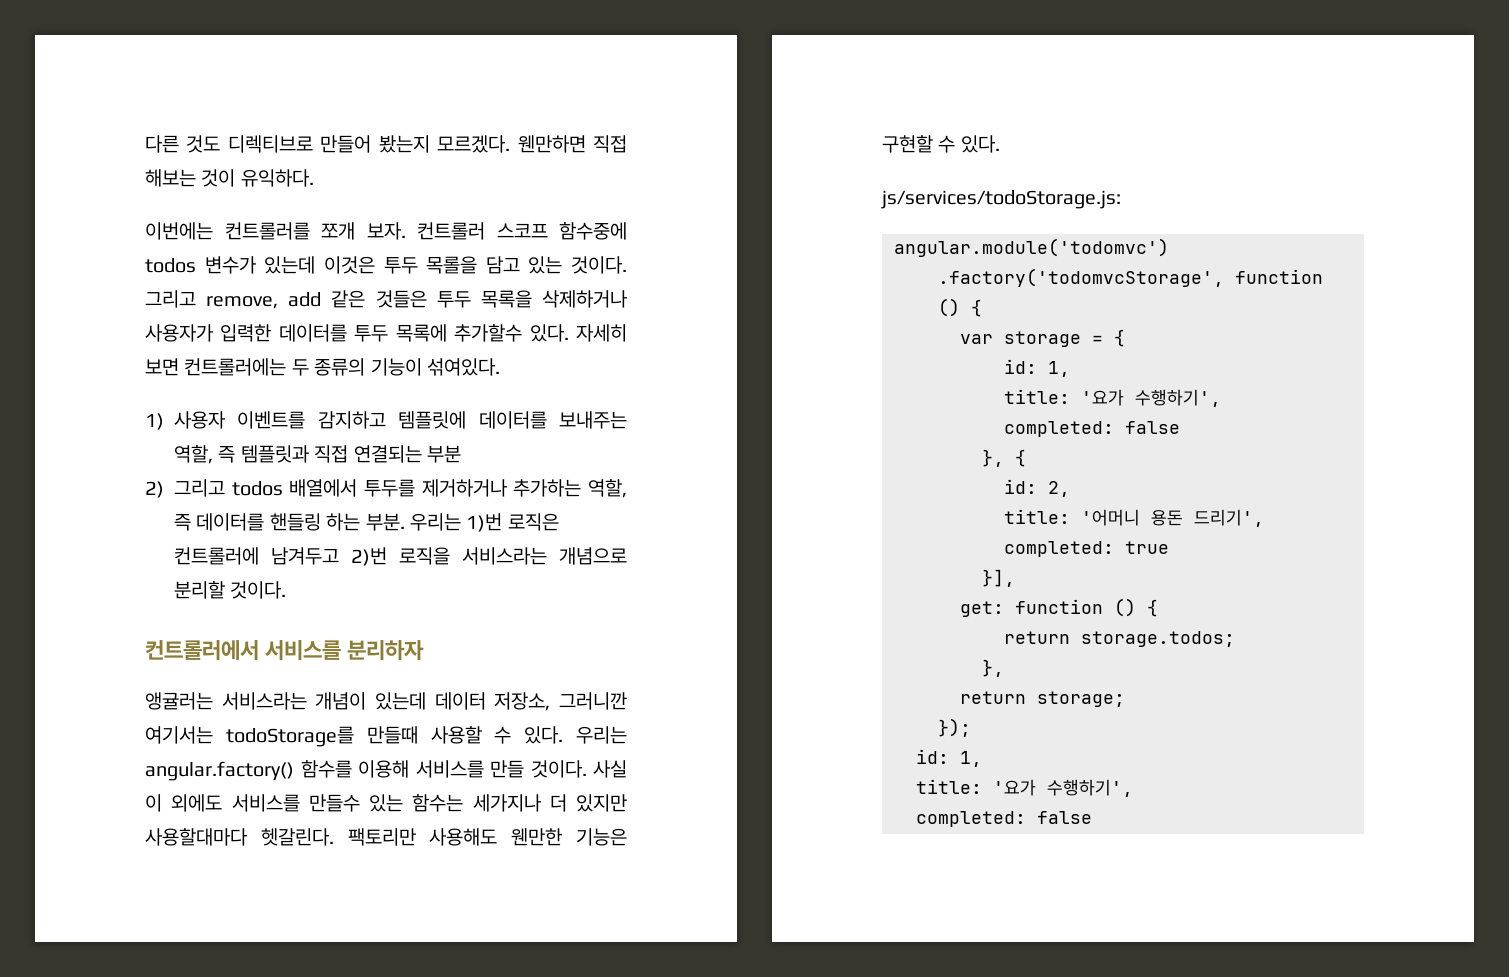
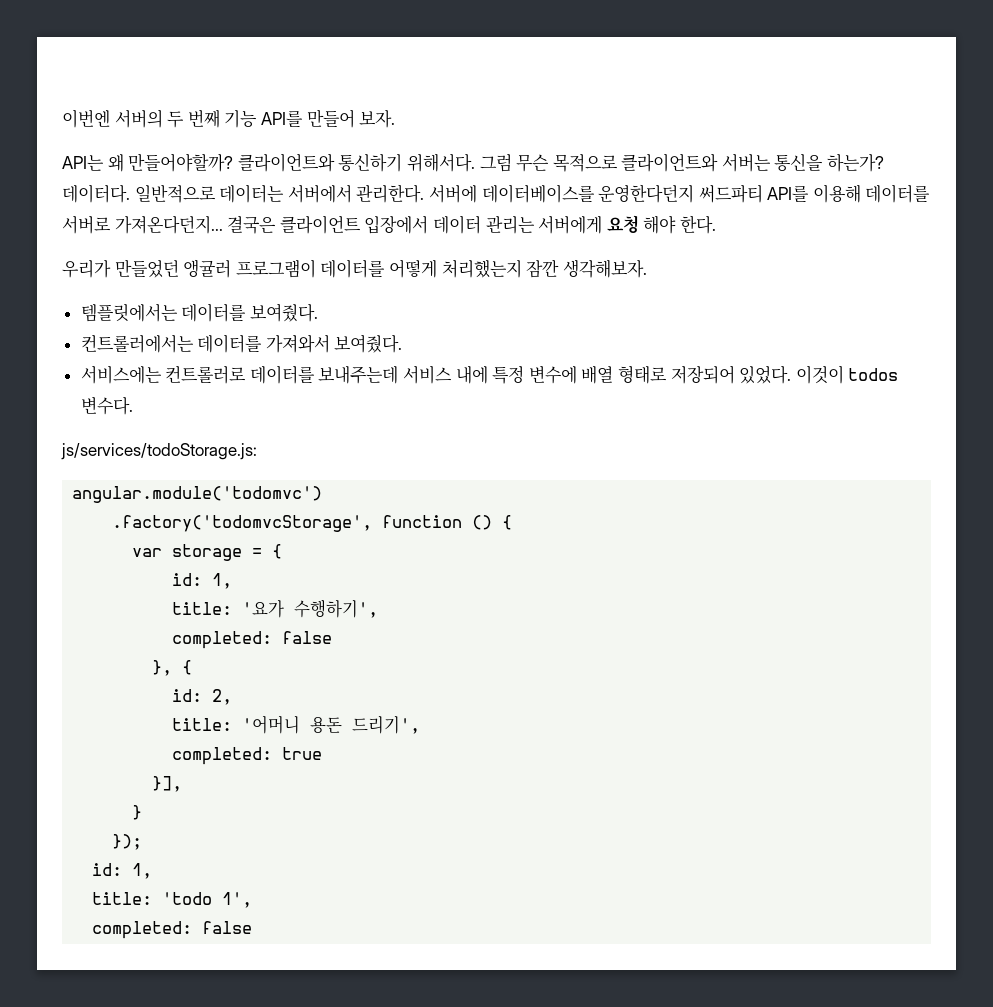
- 다른 것도 디렉티브로 만들어 봤는지 모르겠다. 웬만하면 직접 해보는 것이 유익하다.
- 이번에는 컨트롤러를 쪼개 보자. 컨트롤러 스코프 함수중에 todos 변수가 있는데 이것은 투두 목롤을 담고 있는 것이다. 그리고 remove, add 같은 것들은 투두 목록을 삭제하거나 사용자가 입력한 데이터를 투두 목록에 추가할수 있다. 자세히 보면 컨트롤러에는 두 종류의 기능이 섞여있다.
- 1) 사용자 이벤트를 감지하고 템플릿에 데이터를 보내주는 역할, 즉 템플릿과 직접 연결되는 부분
- 2) 그리고 todos 배열에서 투두를 제거하거나 추가하는 역할, 즉 데이터를 핸들링 하는 부분. 우리는 1)번 로직은 컨트롤러에 남겨두고 2)번 로직을 서비스라는 개념으로 분리할 것이다.
- 컨트롤러에서 서비스를 분리하자
- 앵귤러는 서비스라는 개념이 있는데 데이터 저장소, 그러니깐 여기서는 todoStorage를 만들때 사용할 수 있다. 우리는 angular.factory() 함수를 이용해 서비스를 만들 것이다. 사실 이 외에도 서비스를 만들수 있는 함수는 세가지나 더 있지만 사용할대마다 헷갈린다. 팩토리만 사용해도 웬만한 기능은 구현할 수 있다.
+ 이번엔 서버의 두 번째 기능 API를 만들어 보자.
+ API는 왜 만들어야할까? 클라이언트와 통신하기 위해서다. 그럼 무슨 목적으로 클라이언트와 서버는 통신을 하는가? 데이터다. 일반적으로 데이터는 서버에서 관리한다. 서버에 데이터베이스를 운영한다던지 써드파티 API를 이용해 데이터를 서버로 가져온다던지... 결국은 클라이언트 입장에서 데이터 관리는 서버에게 요청 해야 한다.
+ 우리가 만들었던 앵귤러 프로그램이 데이터를 어떻게 처리했는지 잠깐 생각해보자.
+ 템플릿에서는 데이터를 보여줬다.
+ 컨트롤러에서는 데이터를 가져와서 보여줬다.
+ 서비스에는 컨트롤러로 데이터를 보내주는데 서비스 내에 특정 변수에 배열 형태로 저장되어 있었다. 이것이 todos 변수다.
- get: function () {
- return storage.todos;
- },
- return storage;
+ }
  });
  id: 1,
- title: '요가 수행하기',
+ title: 'todo 1',

